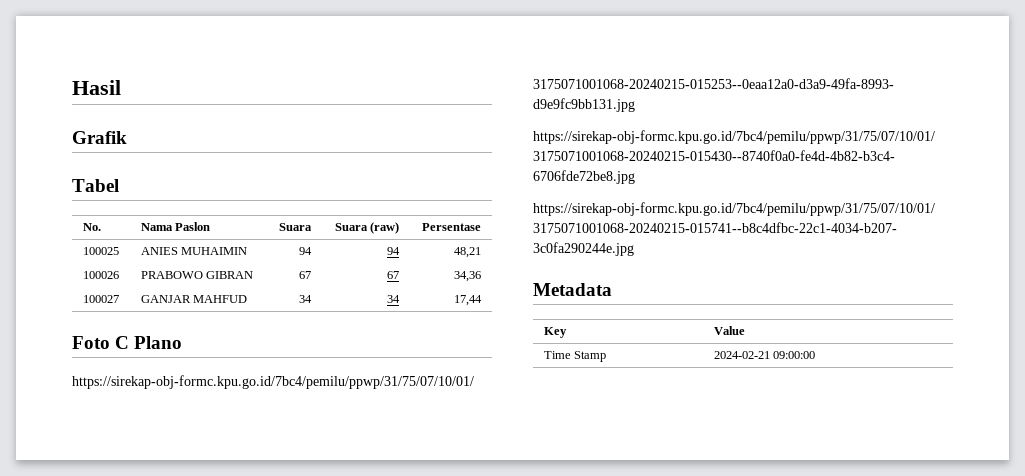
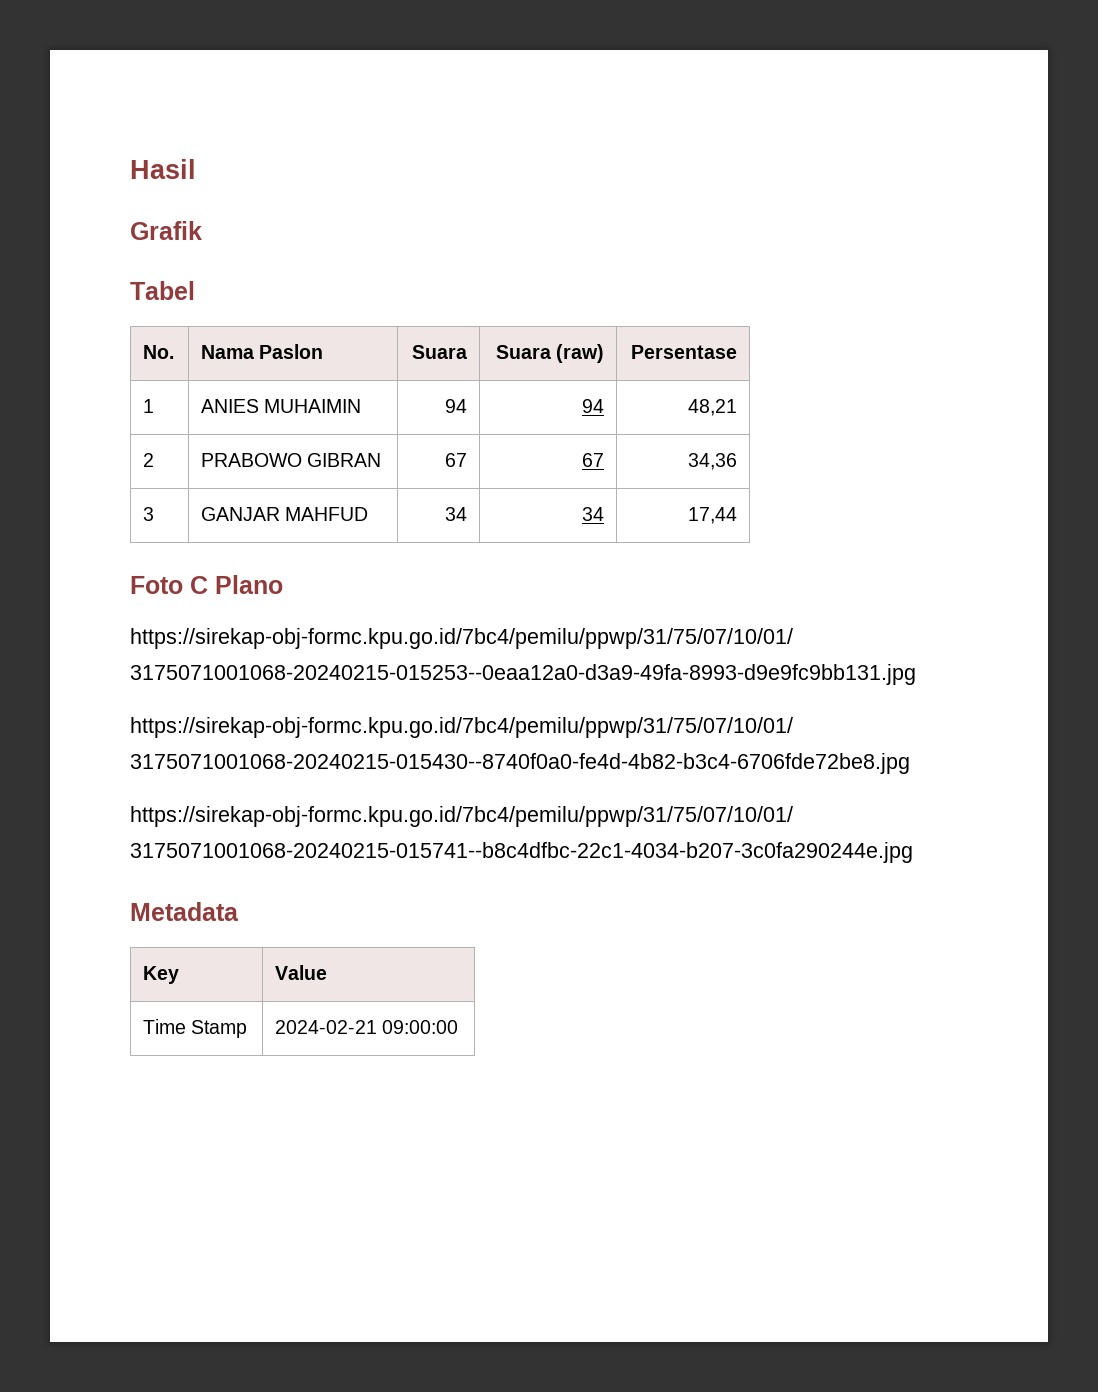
- 100025 | ANIES MUHAIMIN | 94 | 94 | 48,21
+ 1 | ANIES MUHAIMIN | 94 | 94 | 48,21
- 100026 | PRABOWO GIBRAN | 67 | 67 | 34,36
+ 2 | PRABOWO GIBRAN | 67 | 67 | 34,36
- 100027 | GANJAR MAHFUD | 34 | 34 | 17,44
+ 3 | GANJAR MAHFUD | 34 | 34 | 17,44

